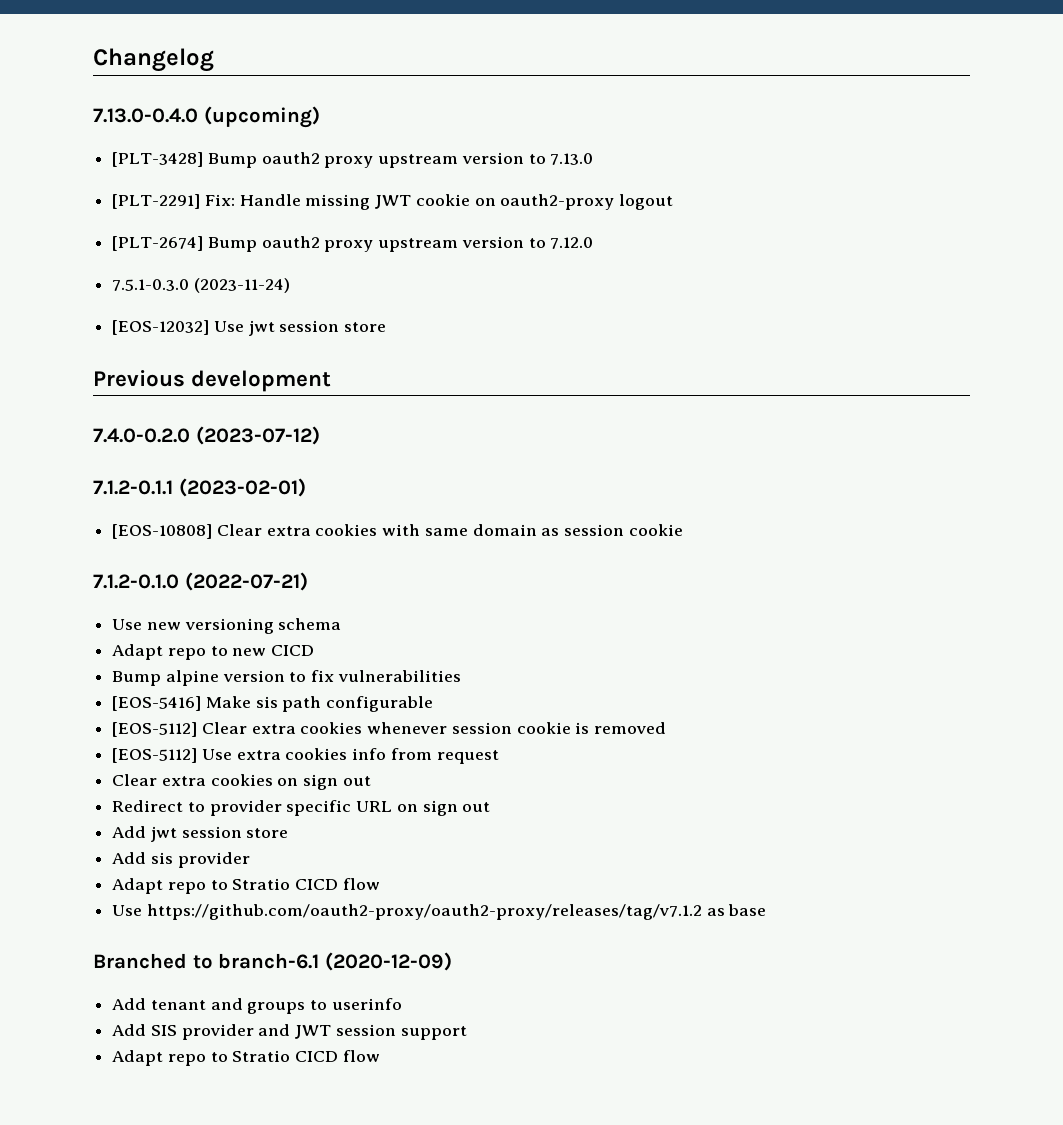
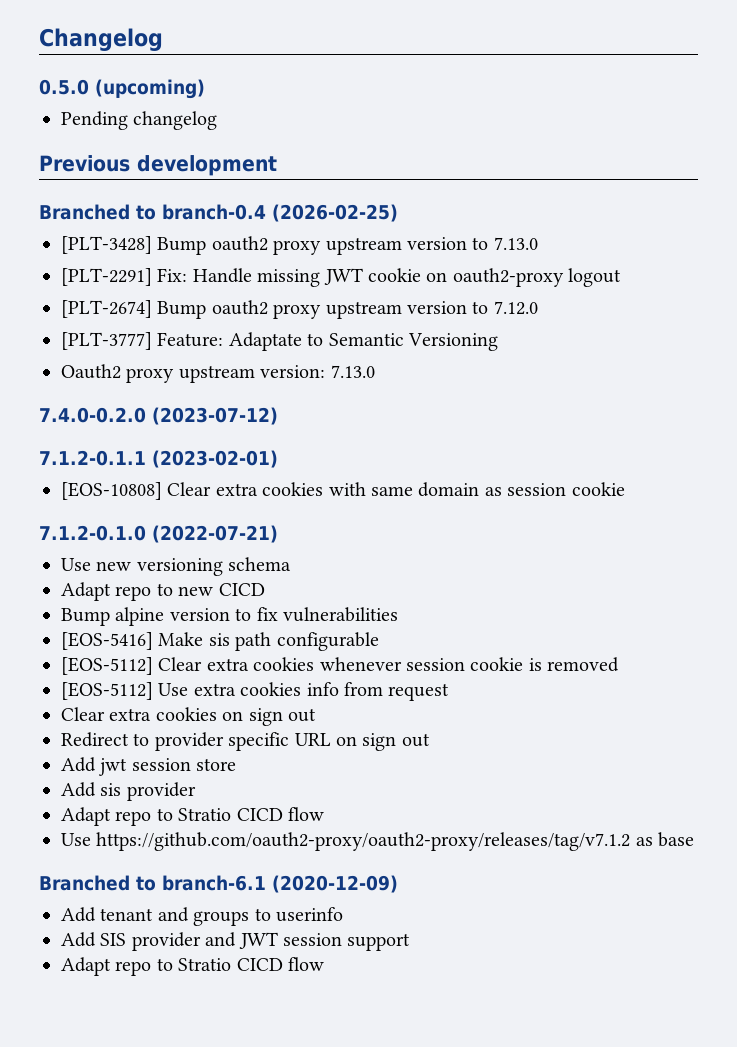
- 7.13.0-0.4.0 (upcoming)
+ 0.5.0 (upcoming)
+ Pending changelog
+ Previous development
+ Branched to branch-0.4 (2026-02-25)
- 7.5.1-0.3.0 (2023-11-24)
- [EOS-12032] Use jwt session store
- Previous development
+ [PLT-3777] Feature: Adaptate to Semantic Versioning
+ Oauth2 proxy upstream version: 7.13.0

